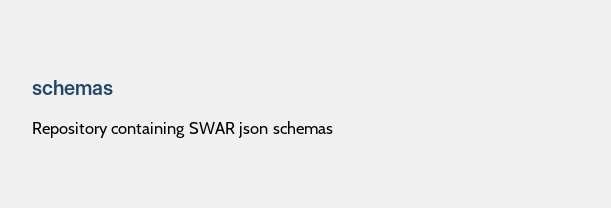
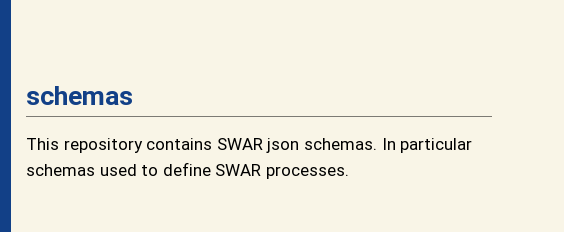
- Repository containing SWAR json schemas
+ This repository contains SWAR json schemas. In particular schemas used to define SWAR processes.

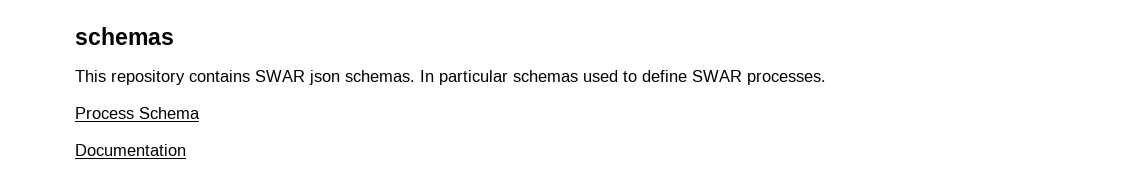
+ Process Schema
+ Documentation

